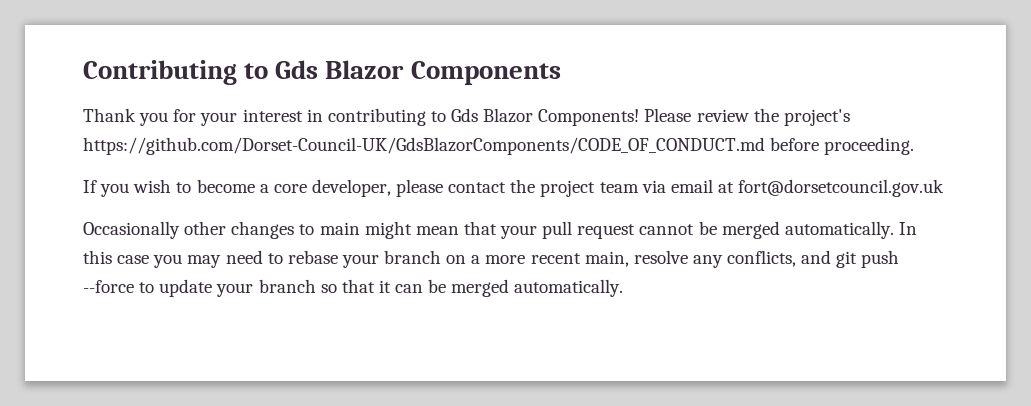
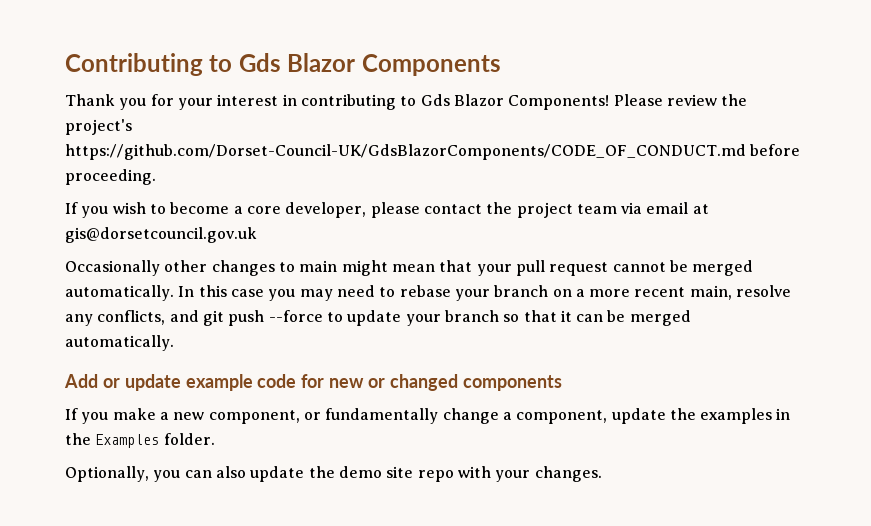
- If you wish to become a core developer, please contact the project team via email at fort@dorsetcouncil.gov.uk
+ If you wish to become a core developer, please contact the project team via email at gis@dorsetcouncil.gov.uk
+ Add or update example code for new or changed components
+ If you make a new component, or fundamentally change a component, update the examples in the Examples folder.
+ Optionally, you can also update the demo site repo with your changes.

